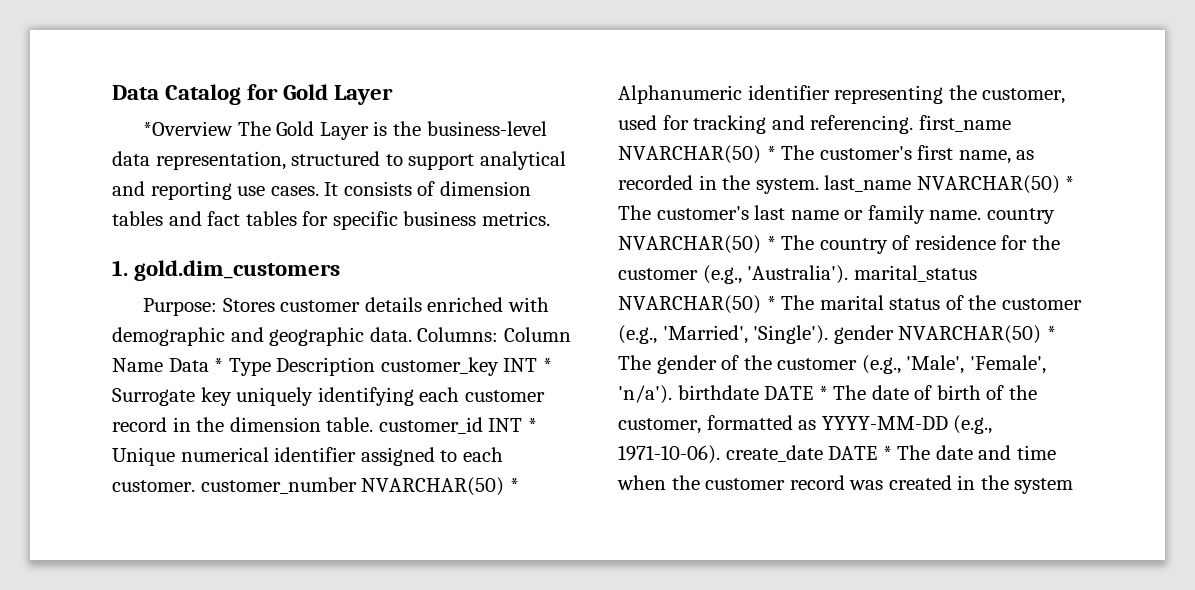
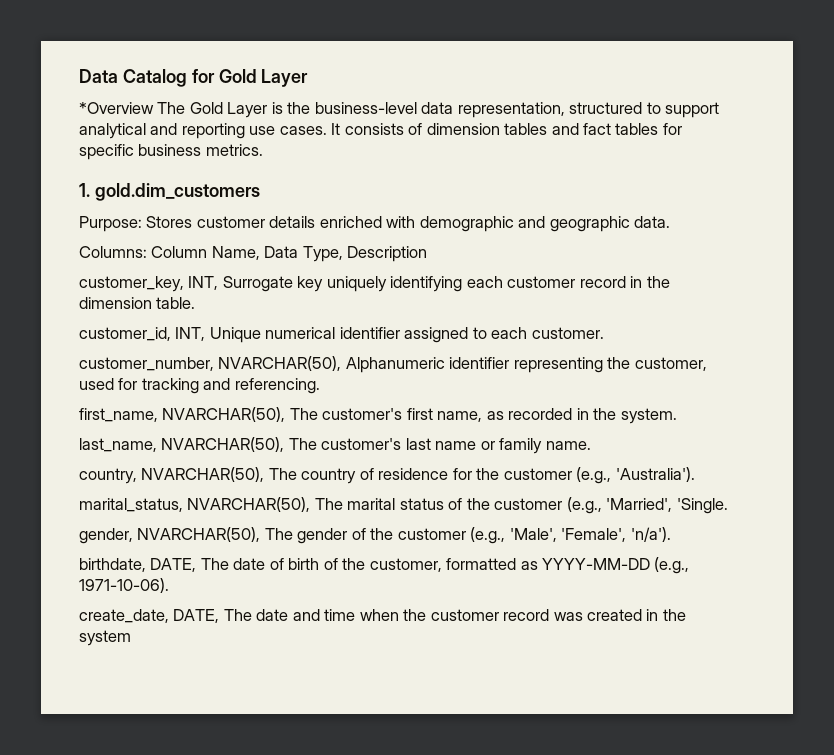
- Stores customer details enriched with demographic and geographic data. Columns:
+ Stores customer details enriched with demographic and geographic data.
+ Columns:
- Column Name Data * Type Description customer_key INT * Surrogate key uniquely identifying each customer record in the dimension table. customer_id INT * Unique numerical identifier assigned to each customer. customer_number NVARCHAR(50) * Alphanumeric identifier representing the customer, used for tracking and referencing. first_name NVARCHAR(50) * The customer's first name, as recorded in the system. last_name NVARCHAR(50) * The customer's last name or family name. country NVARCHAR(50) * The country of residence for the customer (e.g., 'Australia'). marital_status NVARCHAR(50) * The marital status of the customer (e.g., 'Married', 'Single'). gender NVARCHAR(50) * The gender of the customer (e.g., 'Male', 'Female', 'n/a'). birthdate DATE * The date of birth of the customer, formatted as YYYY-MM-DD (e.g., 1971-10-06). create_date DATE * The date and time when the customer record was created in the system
+ Column Name, Data Type, Description
+ customer_key, INT, Surrogate key uniquely identifying each customer record in the dimension table.
+ customer_id, INT, Unique numerical identifier assigned to each customer.
+ customer_number, NVARCHAR(50), Alphanumeric identifier representing the customer, used for tracking and referencing.
+ first_name, NVARCHAR(50), The customer's first name, as recorded in the system.
+ last_name, NVARCHAR(50), The customer's last name or family name.
+ country, NVARCHAR(50), The country of residence for the customer (e.g., 'Australia').
+ marital_status, NVARCHAR(50), The marital status of the customer (e.g., 'Married', 'Single.
+ gender, NVARCHAR(50), The gender of the customer (e.g., 'Male', 'Female', 'n/a').
+ birthdate, DATE, The date of birth of the customer, formatted as YYYY-MM-DD (e.g., 1971-10-06).
+ create_date, DATE, The date and time when the customer record was created in the system

